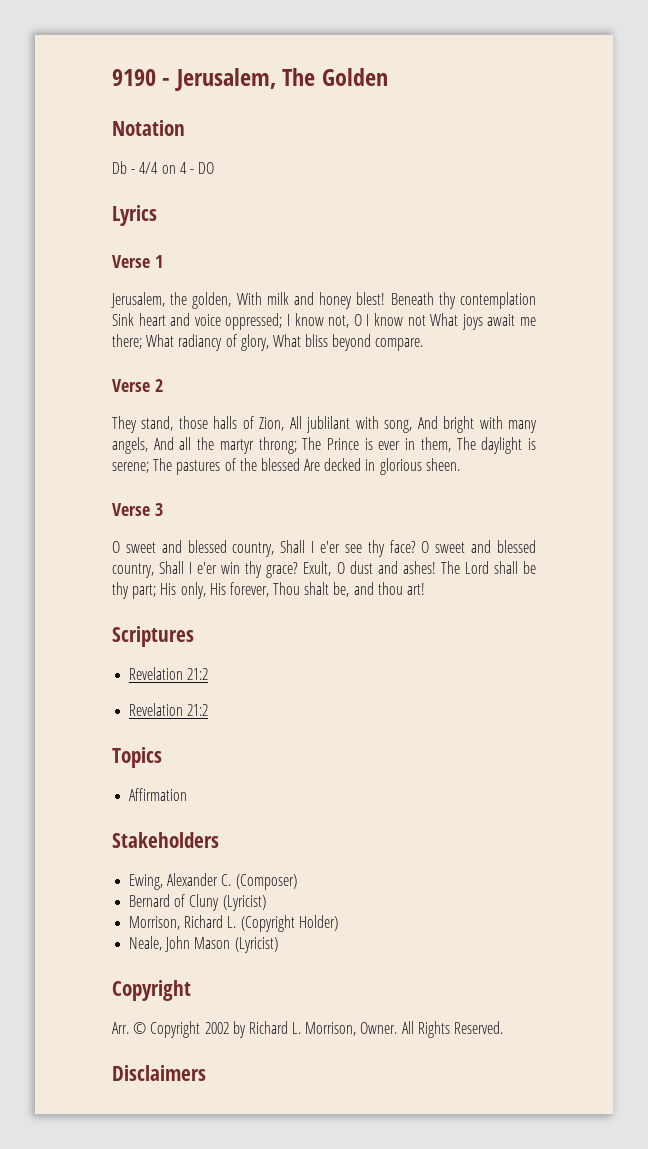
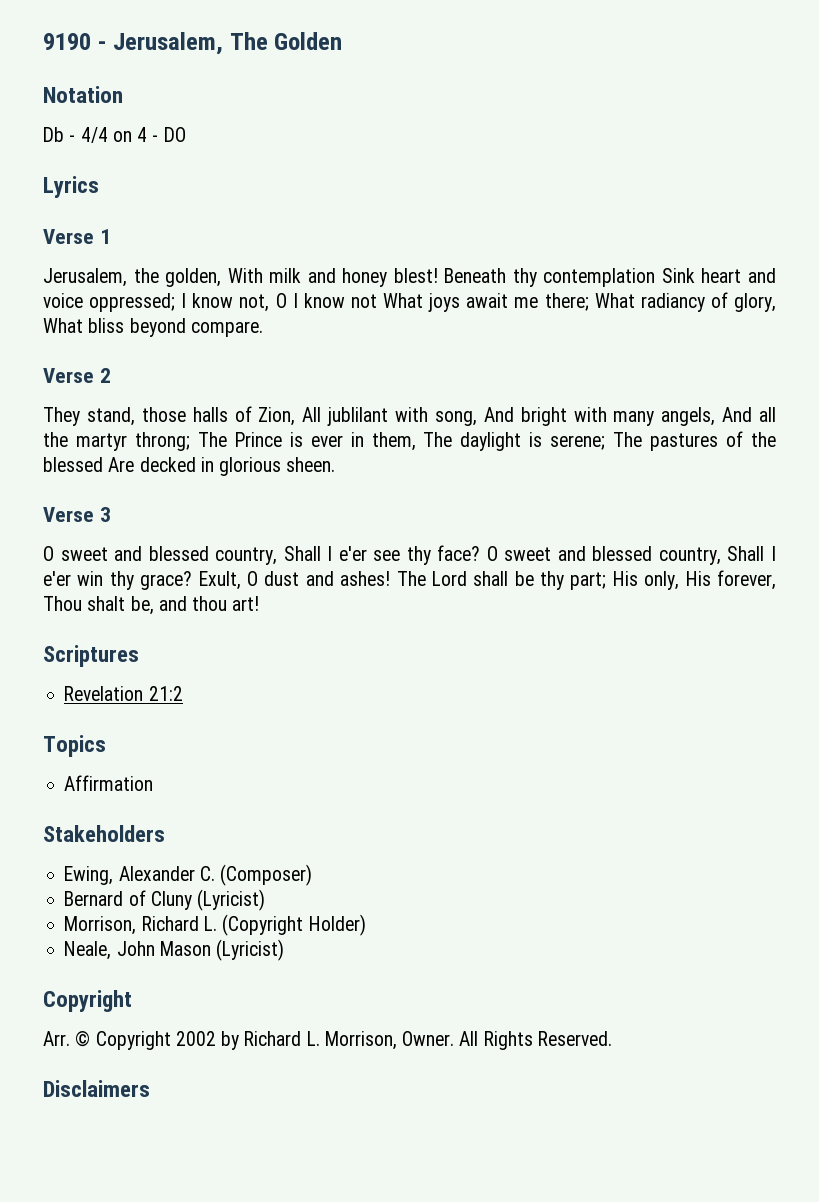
  Scriptures
- Revelation 21:2

